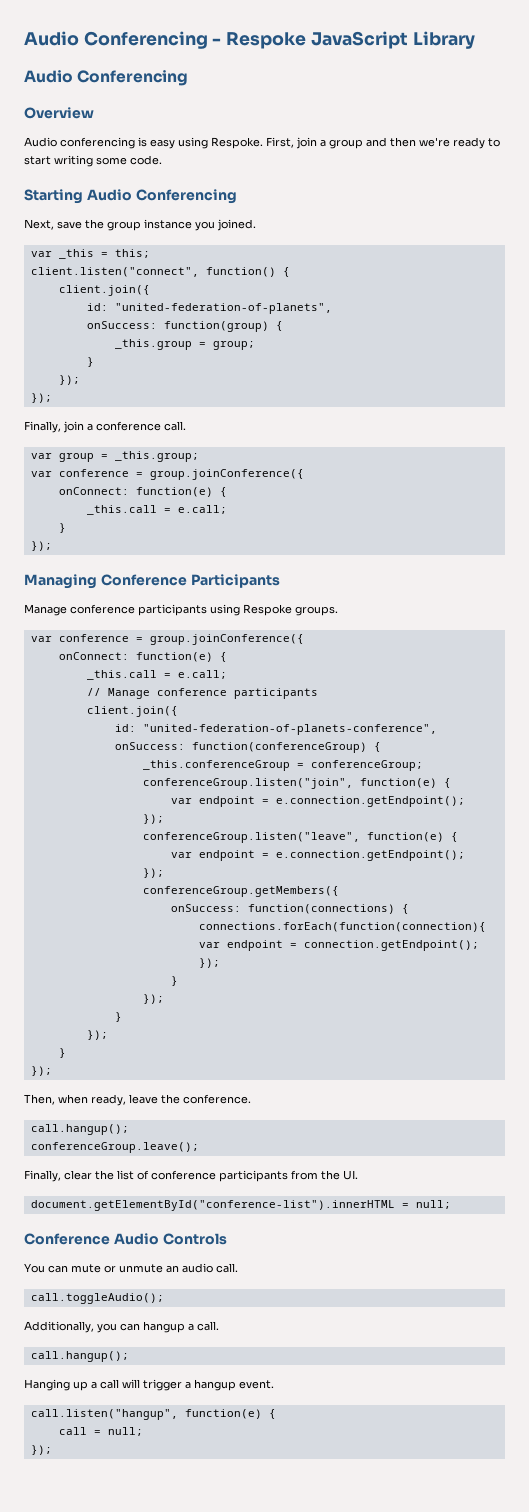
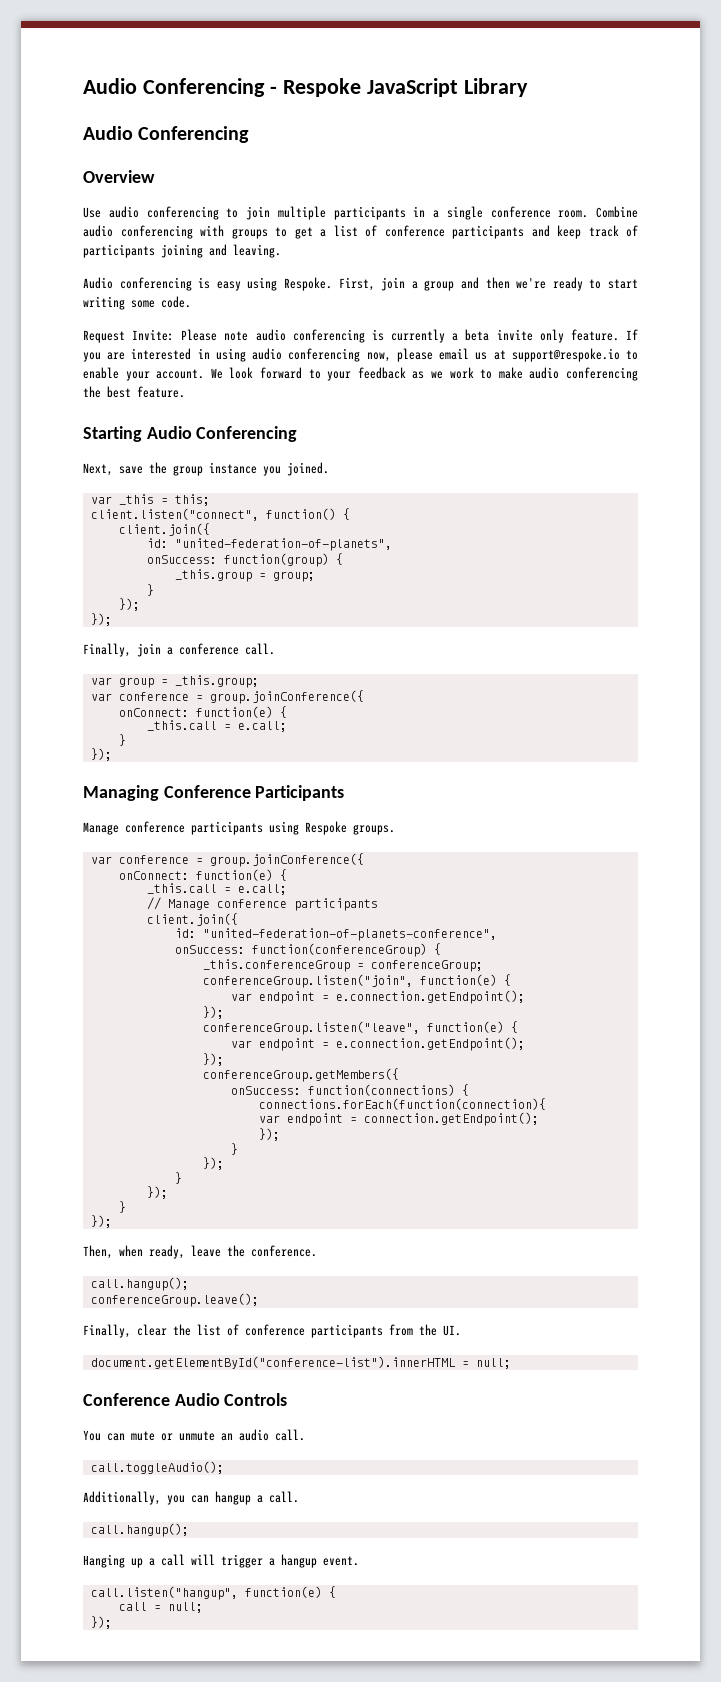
+ Use audio conferencing to join multiple participants in a single conference room. Combine audio conferencing with groups to get a list of conference participants and keep track of participants joining and leaving.
+ Request Invite: Please note audio conferencing is currently a beta invite only feature. If you are interested in using audio conferencing now, please email us at support@respoke.io to enable your account. We look forward to your feedback as we work to make audio conferencing the best feature.

